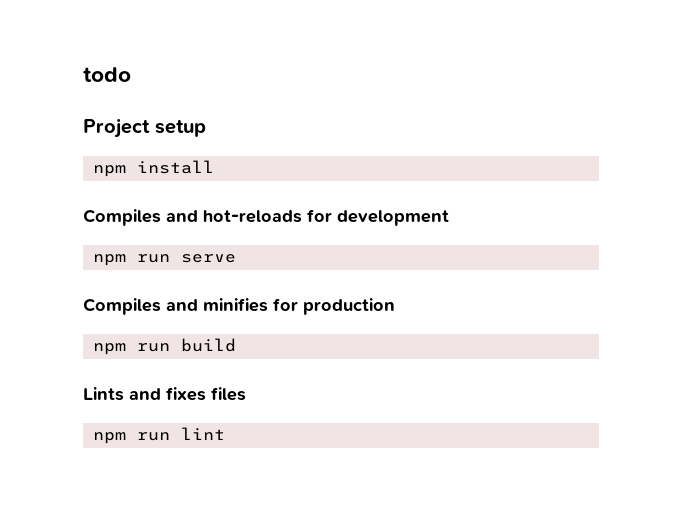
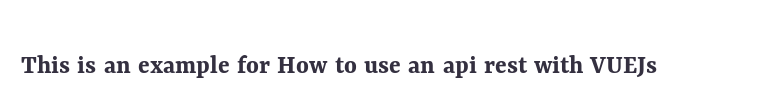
- todo
- Project setup
- npm install
- Compiles and hot-reloads for development
- npm run serve
- Compiles and minifies for production
- npm run build
- Lints and fixes files
- npm run lint
+ This is an example for How to use an api rest with VUEJs

